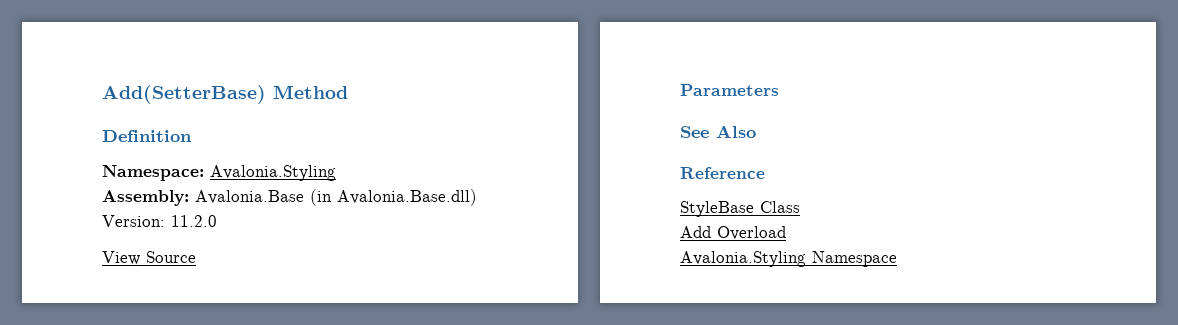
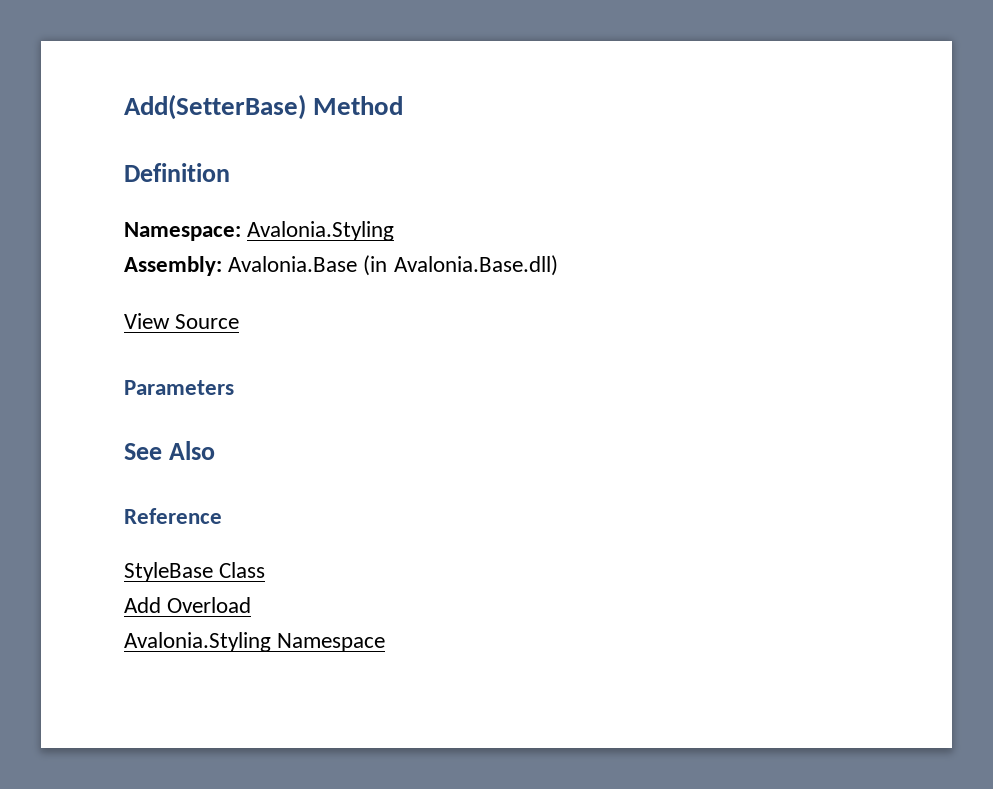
- Assembly: Avalonia.Base (in Avalonia.Base.dll) Version: 11.2.0
+ Assembly: Avalonia.Base (in Avalonia.Base.dll)

